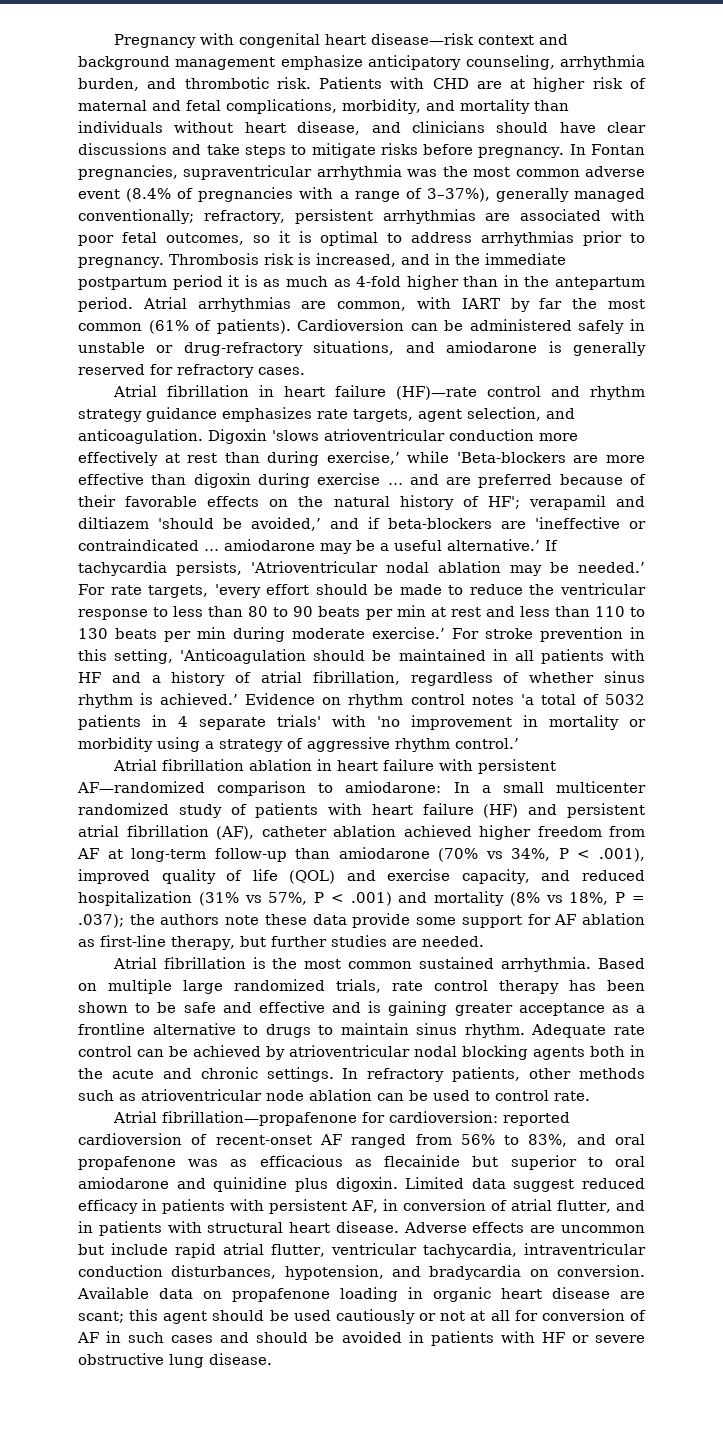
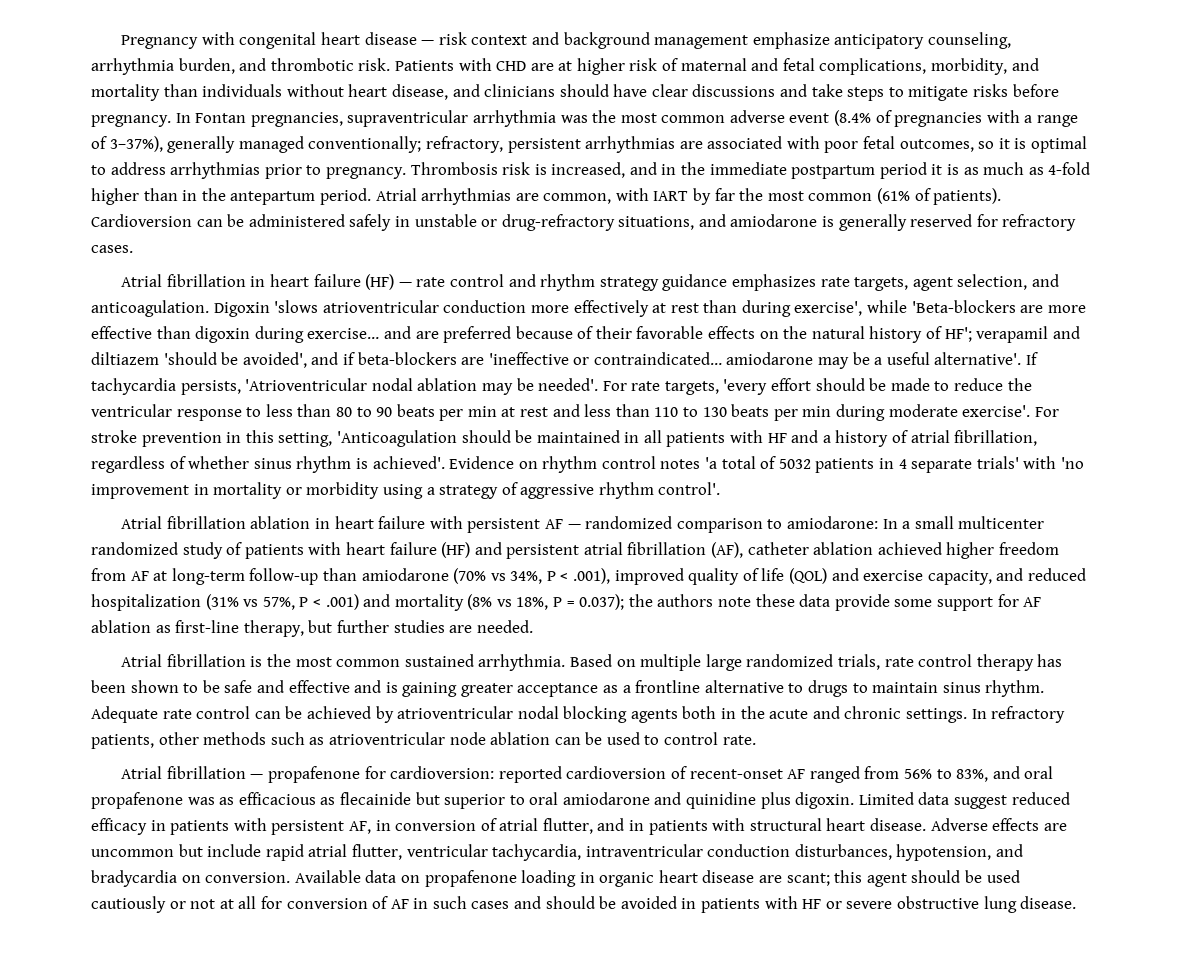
- Pregnancy with congenital heart disease—risk context and background management emphasize anticipatory counseling, arrhythmia burden, and thrombotic risk.
+ Pregnancy with congenital heart disease — risk context and background management emphasize anticipatory counseling, arrhythmia burden, and thrombotic risk.
- Atrial fibrillation in heart failure (HF)—rate control and rhythm strategy guidance emphasizes rate targets, agent selection, and anticoagulation.
+ Atrial fibrillation in heart failure (HF) — rate control and rhythm strategy guidance emphasizes rate targets, agent selection, and anticoagulation.
- Digoxin 'slows atrioventricular conduction more effectively at rest than during exercise,’ while 'Beta-blockers are more effective than digoxin during exercise … and are preferred because of their favorable effects on the natural history of HF'; verapamil and diltiazem 'should be avoided,’ and if beta-blockers are 'ineffective or contraindicated … amiodarone may be a useful alternative.’
+ Digoxin 'slows atrioventricular conduction more effectively at rest than during exercise', while 'Beta-blockers are more effective than digoxin during exercise… and are preferred because of their favorable effects on the natural history of HF'; verapamil and diltiazem 'should be avoided', and if beta-blockers are 'ineffective or contraindicated… amiodarone may be a useful alternative'.
- If tachycardia persists, 'Atrioventricular nodal ablation may be needed.’
+ If tachycardia persists, 'Atrioventricular nodal ablation may be needed'.
- For rate targets, 'every effort should be made to reduce the ventricular response to less than 80 to 90 beats per min at rest and less than 110 to 130 beats per min during moderate exercise.’
+ For rate targets, 'every effort should be made to reduce the ventricular response to less than 80 to 90 beats per min at rest and less than 110 to 130 beats per min during moderate exercise'.
- For stroke prevention in this setting, 'Anticoagulation should be maintained in all patients with HF and a history of atrial fibrillation, regardless of whether sinus rhythm is achieved.’
+ For stroke prevention in this setting, 'Anticoagulation should be maintained in all patients with HF and a history of atrial fibrillation, regardless of whether sinus rhythm is achieved'.
- Evidence on rhythm control notes 'a total of 5032 patients in 4 separate trials' with 'no improvement in mortality or morbidity using a strategy of aggressive rhythm control.’
+ Evidence on rhythm control notes 'a total of 5032 patients in 4 separate trials' with 'no improvement in mortality or morbidity using a strategy of aggressive rhythm control'.
- Atrial fibrillation ablation in heart failure with persistent AF—randomized comparison to amiodarone:
+ Atrial fibrillation ablation in heart failure with persistent AF — randomized comparison to amiodarone:
- In a small multicenter randomized study of patients with heart failure (HF) and persistent atrial fibrillation (AF), catheter ablation achieved higher freedom from AF at long‑term follow‑up than amiodarone (70% vs 34%, P < .001), improved quality of life (QOL) and exercise capacity, and reduced hospitalization (31% vs 57%, P < .001) and mortality (8% vs 18%, P = .037);
+ In a small multicenter randomized study of patients with heart failure (HF) and persistent atrial fibrillation (AF), catheter ablation achieved higher freedom from AF at long‑term follow‑up than amiodarone (70% vs 34%, P < .001), improved quality of life (QOL) and exercise capacity, and reduced hospitalization (31% vs 57%, P < .001) and mortality (8% vs 18%, P = 0.037);
- Atrial fibrillation—propafenone for cardioversion: reported cardioversion of recent-onset AF ranged from 56% to 83%, and oral propafenone was as efficacious as flecainide but superior to oral amiodarone and quinidine plus digoxin.
+ Atrial fibrillation — propafenone for cardioversion: reported cardioversion of recent-onset AF ranged from 56% to 83%, and oral propafenone was as efficacious as flecainide but superior to oral amiodarone and quinidine plus digoxin.

